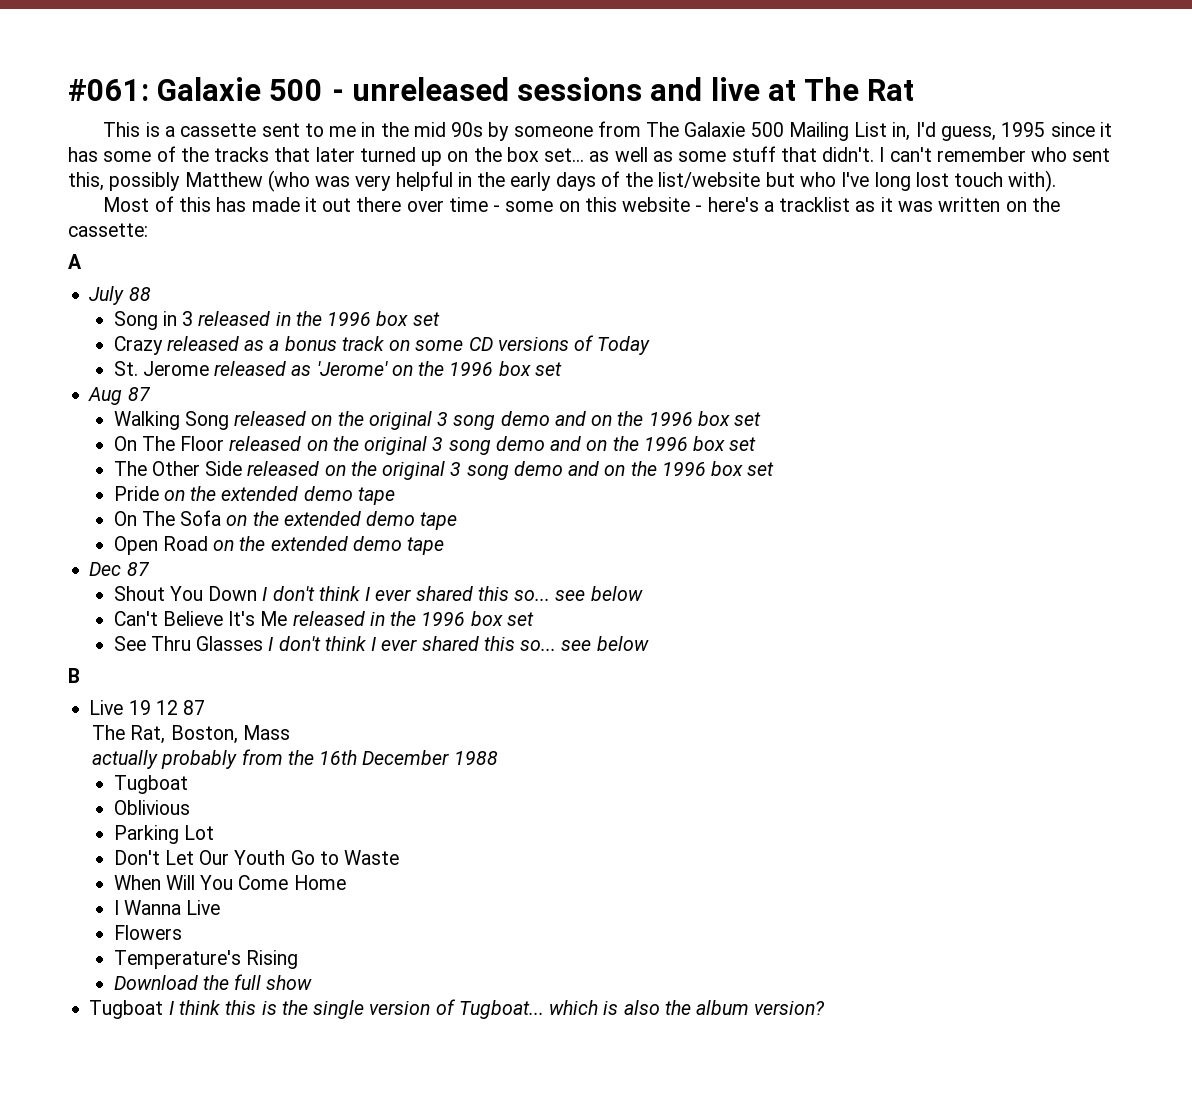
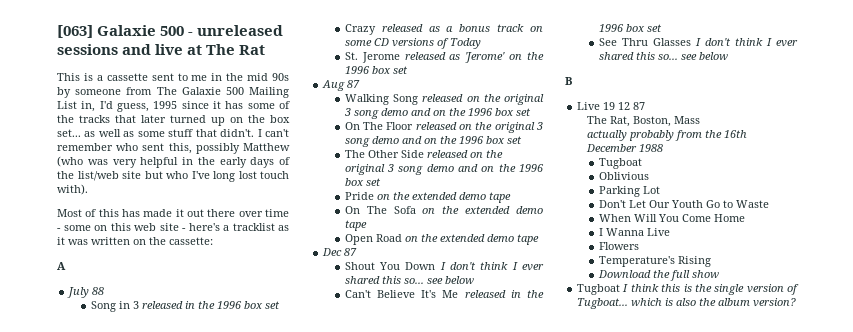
- #061: Galaxie 500 - unreleased sessions and live at The Rat
+ [063] Galaxie 500 - unreleased sessions and live at The Rat
- I can't remember who sent this, possibly Matthew (who was very helpful in the early days of the list/website but who I've long lost touch with).
+ I can't remember who sent this, possibly Matthew (who was very helpful in the early days of the list/web site but who I've long lost touch with).
- Most of this has made it out there over time - some on this website - here's a tracklist as it was written on the cassette:
+ Most of this has made it out there over time - some on this web site - here's a tracklist as it was written on the cassette:

